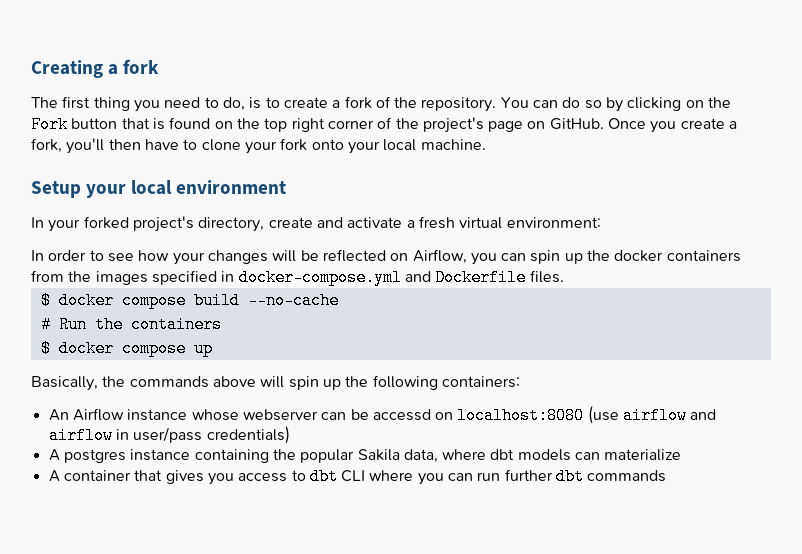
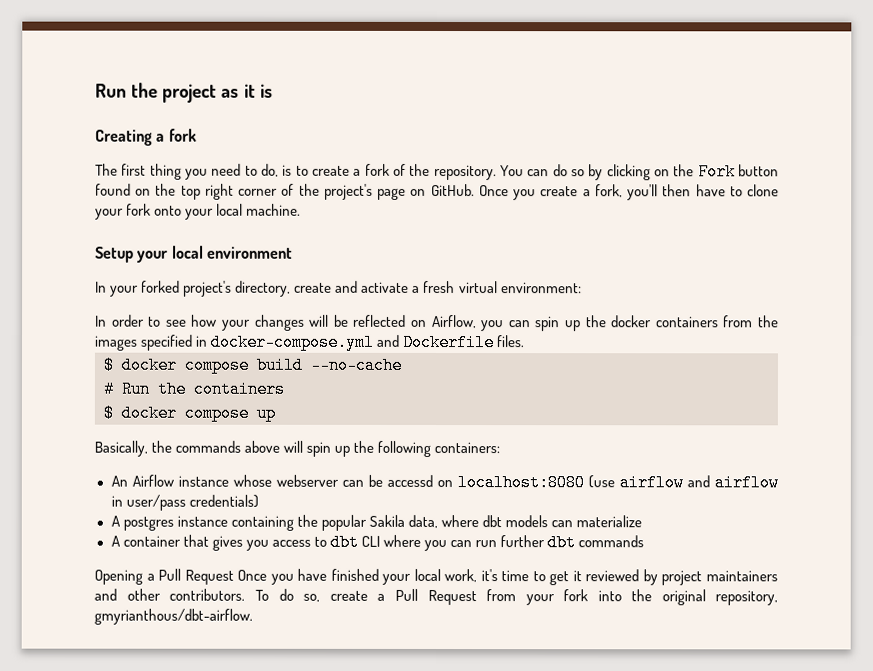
+ Run the project as it is
- You can do so by clicking on the Fork button that is found on the top right corner of the project's page on GitHub.
+ You can do so by clicking on the Fork button found on the top right corner of the project's page on GitHub.
+ Opening a Pull Request Once you have finished your local work, it's time to get it reviewed by project maintainers and other contributors. To do so, create a Pull Request from your fork into the original repository, gmyrianthous/dbt-airflow.

